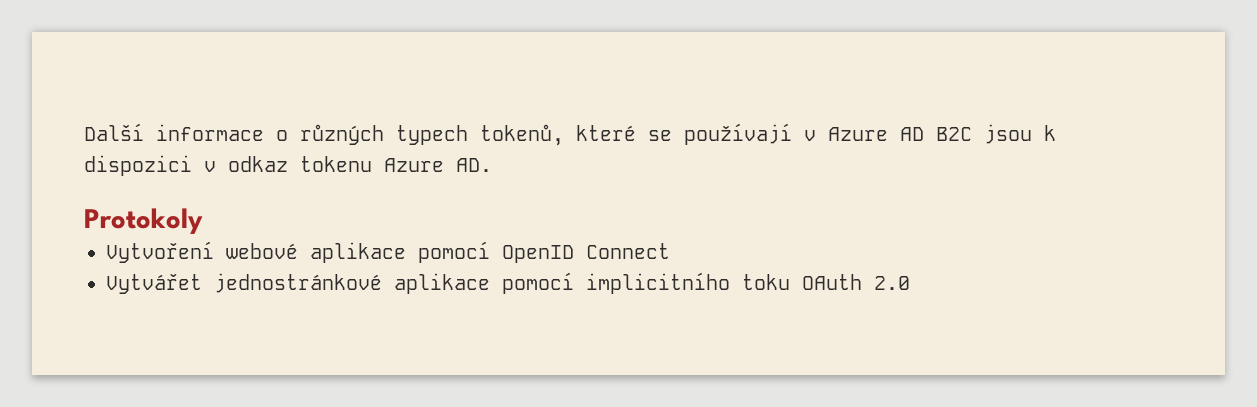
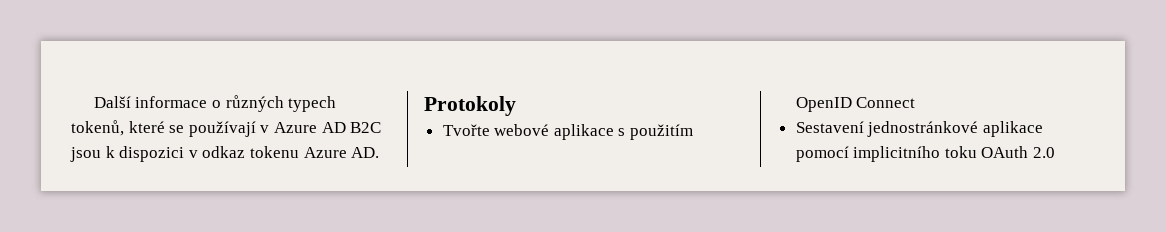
- Vytvoření webové aplikace pomocí OpenID Connect
+ Tvořte webové aplikace s použitím OpenID Connect
- Vytvářet jednostránkové aplikace pomocí implicitního toku OAuth 2.0
+ Sestavení jednostránkové aplikace pomocí implicitního toku OAuth 2.0

